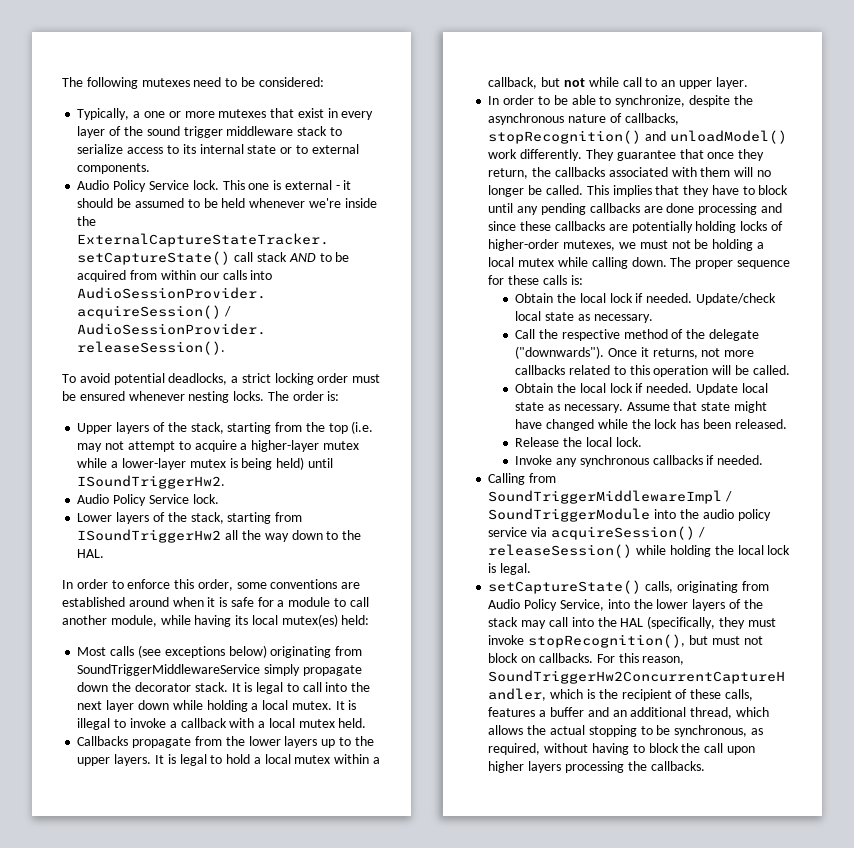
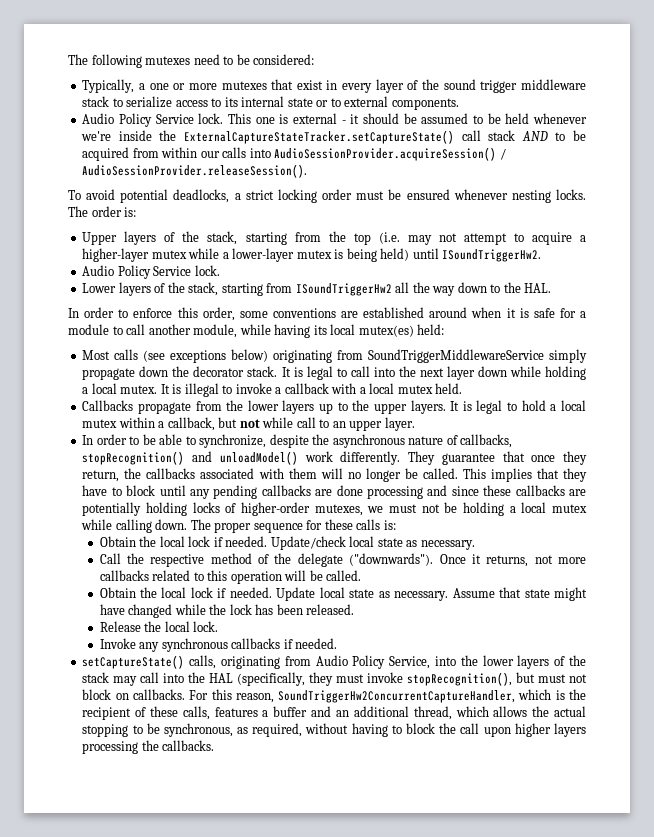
- Calling from SoundTriggerMiddlewareImpl / SoundTriggerModule into the audio policy service via acquireSession() / releaseSession() while holding the local lock is legal.

